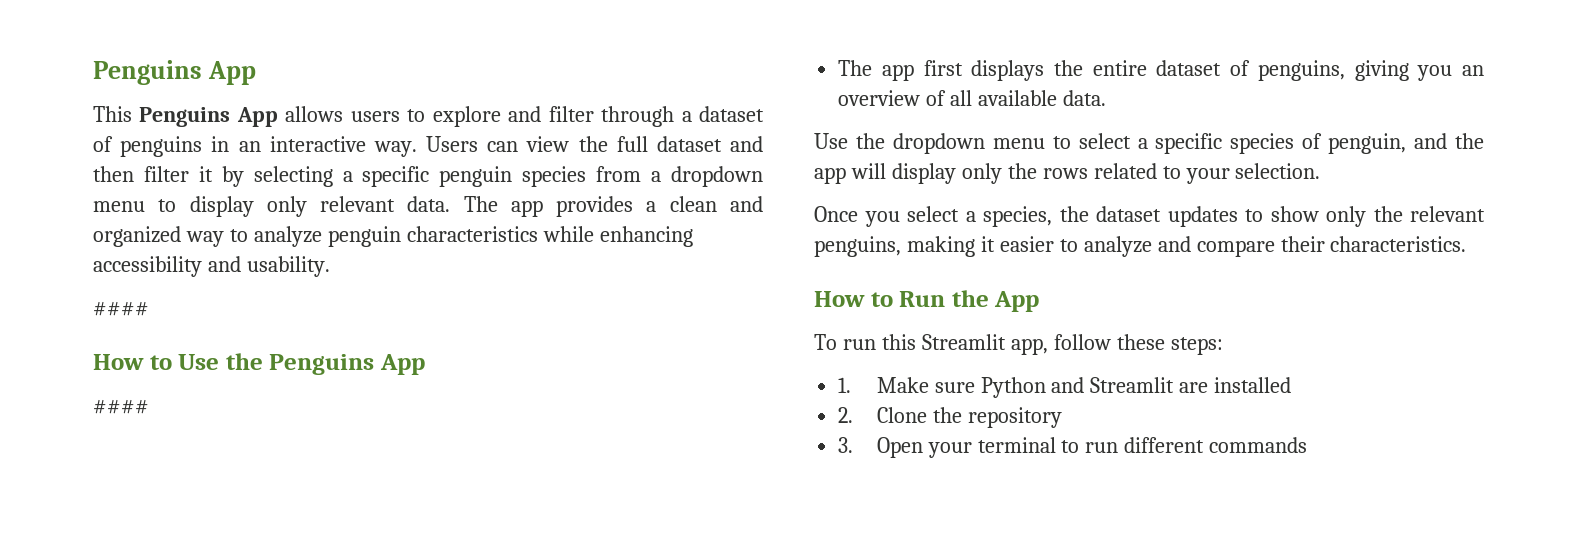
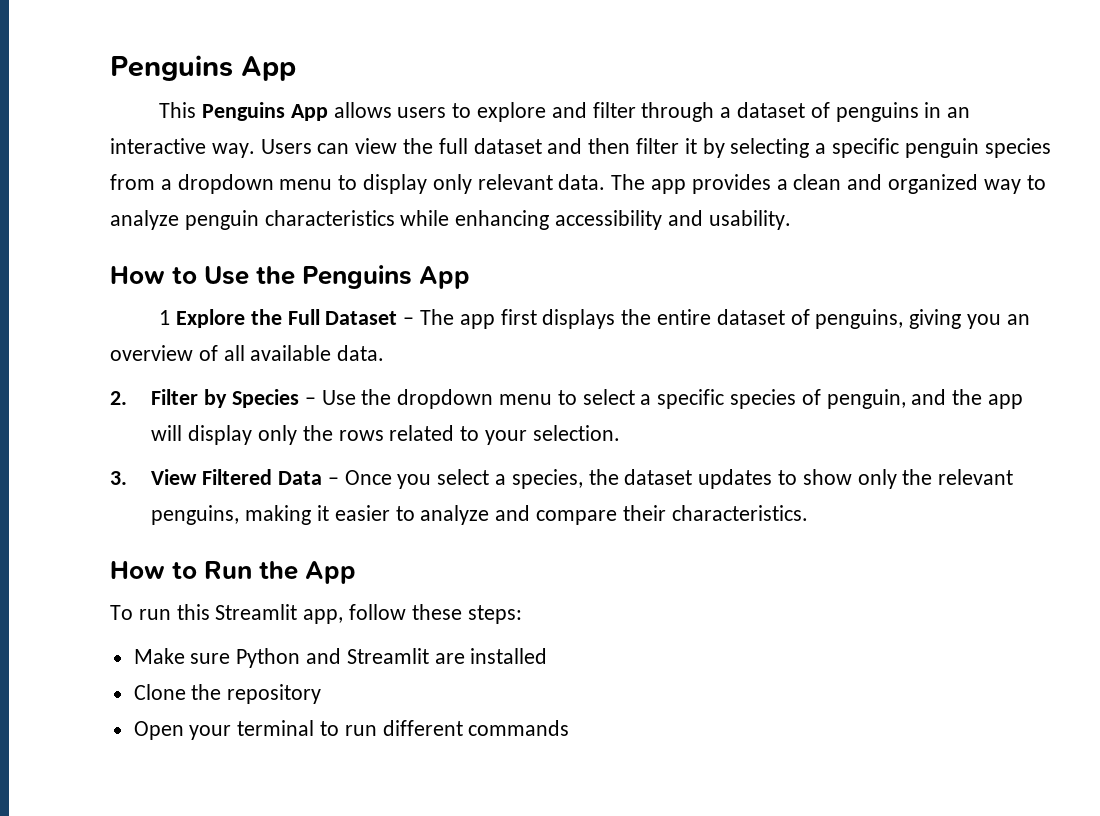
  The app provides a clean and organized way to analyze penguin characteristics while enhancing accessibility and usability.
- ####
  How to Use the Penguins App
- ####
- The app first displays the entire dataset of penguins, giving you an overview of all available data.
+ 1 Explore the Full Dataset – The app first displays the entire dataset of penguins, giving you an overview of all available data.
- Use the dropdown menu to select a specific species of penguin, and the app will display only the rows related to your selection.
+ 2. Filter by Species – Use the dropdown menu to select a specific species of penguin, and the app will display only the rows related to your selection.
- Once you select a species, the dataset updates to show only the relevant penguins, making it easier to analyze and compare their characteristics.
+ 3. View Filtered Data – Once you select a species, the dataset updates to show only the relevant penguins, making it easier to analyze and compare their characteristics.
- 1. Make sure Python and Streamlit are installed
+ Make sure Python and Streamlit are installed
- 2. Clone the repository
+ Clone the repository
- 3. Open your terminal to run different commands
+ Open your terminal to run different commands

